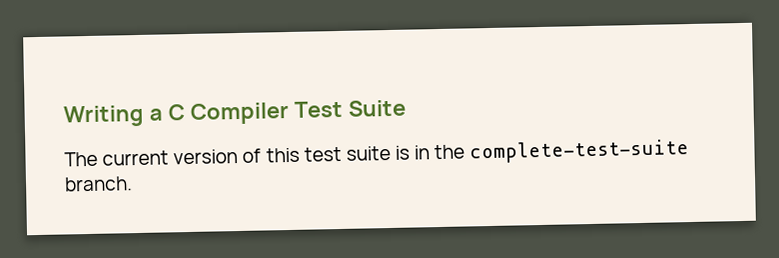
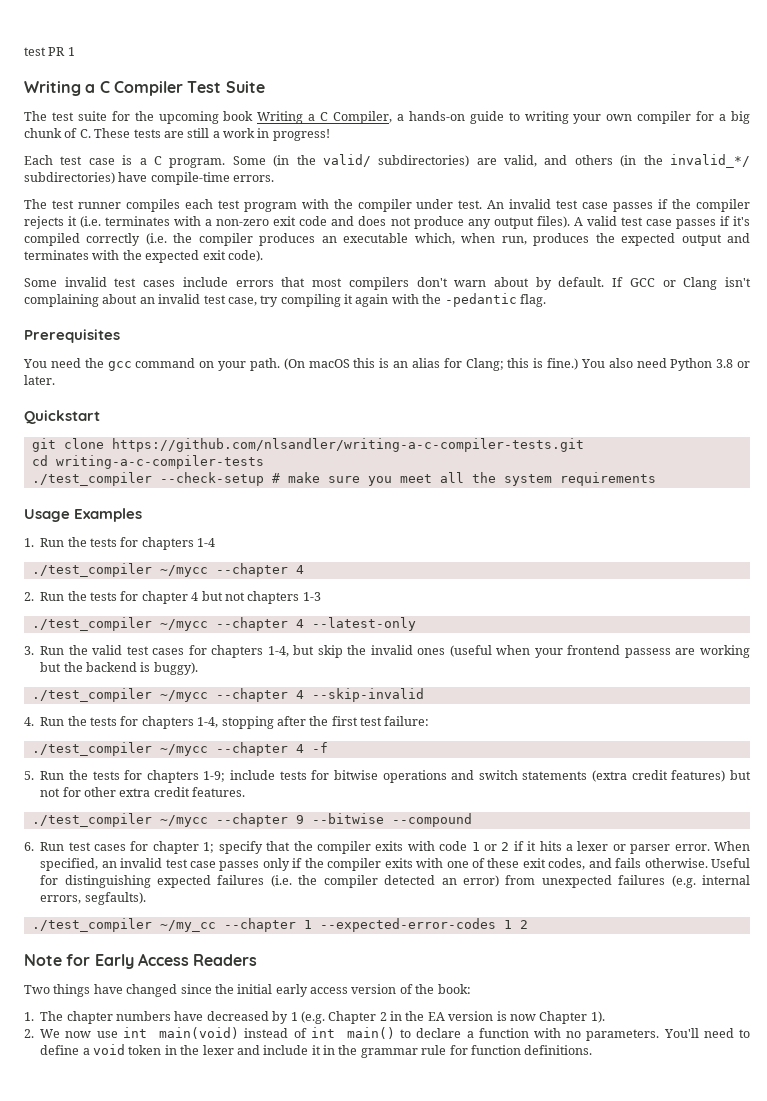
+ test PR 1
- The current version of this test suite is in the complete-test-suite branch.
+ The test suite for the upcoming book Writing a C Compiler, a hands-on guide to writing your own compiler for a big chunk of C. These tests are still a work in progress!
+ Each test case is a C program. Some (in the valid/ subdirectories) are valid, and others (in the invalid_*/ subdirectories) have compile-time errors.
+ The test runner compiles each test program with the compiler under test. An invalid test case passes if the compiler rejects it (i.e. terminates with a non-zero exit code and does not produce any output files). A valid test case passes if it's compiled correctly (i.e. the compiler produces an executable which, when run, produces the expected output and terminates with the expected exit code).
+ Some invalid test cases include errors that most compilers don't warn about by default. If GCC or Clang isn't complaining about an invalid test case, try compiling it again with the -pedantic flag.
+ Prerequisites
+ You need the gcc command on your path. (On macOS this is an alias for Clang; this is fine.) You also need Python 3.8 or later.
+ Quickstart
+ git clone https://github.com/nlsandler/writing-a-c-compiler-tests.git
+ cd writing-a-c-compiler-tests
+ ./test_compiler --check-setup # make sure you meet all the system requirements
+ Usage Examples
+ 1. Run the tests for chapters 1-4
+ ./test_compiler ~/mycc --chapter 4
+ 2. Run the tests for chapter 4 but not chapters 1-3
+ ./test_compiler ~/mycc --chapter 4 --latest-only
+ 3. Run the valid test cases for chapters 1-4, but skip the invalid ones (useful when your frontend passess are working but the backend is buggy).
+ ./test_compiler ~/mycc --chapter 4 --skip-invalid
+ 4. Run the tests for chapters 1-4, stopping after the first test failure:
+ ./test_compiler ~/mycc --chapter 4 -f
+ 5. Run the tests for chapters 1-9; include tests for bitwise operations and switch statements (extra credit features) but not for other extra credit features.
+ ./test_compiler ~/mycc --chapter 9 --bitwise --compound
+ 6. Run test cases for chapter 1; specify that the compiler exits with code 1 or 2 if it hits a lexer or parser error. When specified, an invalid test case passes only if the compiler exits with one of these exit codes, and fails otherwise. Useful for distinguishing expected failures (i.e. the compiler detected an error) from unexpected failures (e.g. internal errors, segfaults).
+ ./test_compiler ~/my_cc --chapter 1 --expected-error-codes 1 2
+ Note for Early Access Readers
+ Two things have changed since the initial early access version of the book:
+ 1. The chapter numbers have decreased by 1 (e.g. Chapter 2 in the EA version is now Chapter 1).
+ 2. We now use int main(void) instead of int main() to declare a function with no parameters. You'll need to define a void token in the lexer and include it in the grammar rule for function definitions.

